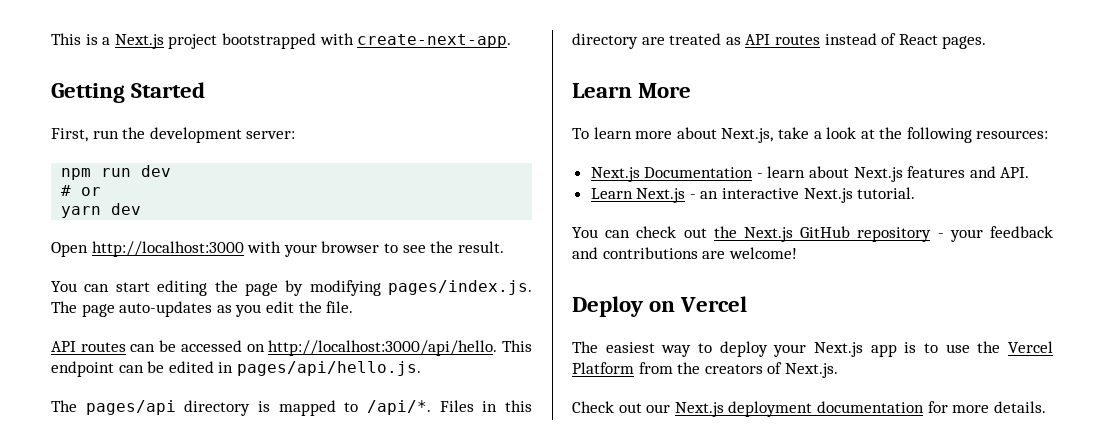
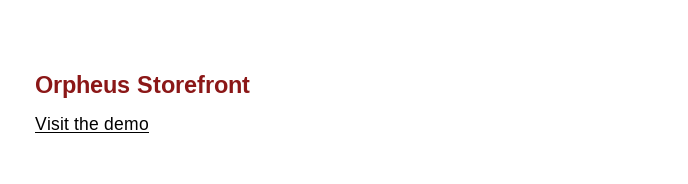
- This is a Next.js project bootstrapped with create-next-app.
- Getting Started
- First, run the development server:
- npm run dev
- # or
- yarn dev
- Open http://localhost:3000 with your browser to see the result.
- You can start editing the page by modifying pages/index.js. The page auto-updates as you edit the file.
- API routes can be accessed on http://localhost:3000/api/hello. This endpoint can be edited in pages/api/hello.js.
- The pages/api directory is mapped to /api/*. Files in this directory are treated as API routes instead of React pages.
- Learn More
- To learn more about Next.js, take a look at the following resources:
- Next.js Documentation - learn about Next.js features and API.
- Learn Next.js - an interactive Next.js tutorial.
- You can check out the Next.js GitHub repository - your feedback and contributions are welcome!
- Deploy on Vercel
- The easiest way to deploy your Next.js app is to use the Vercel Platform from the creators of Next.js.
- Check out our Next.js deployment documentation for more details.
+ Orpheus Storefront
+ Visit the demo

